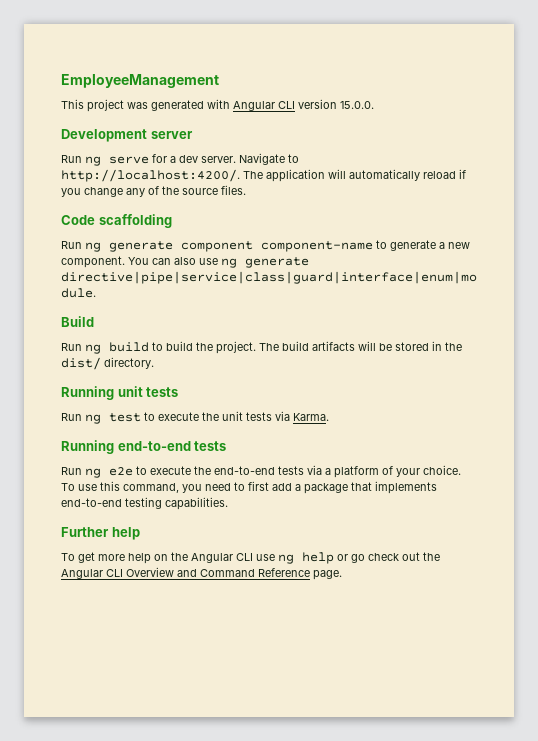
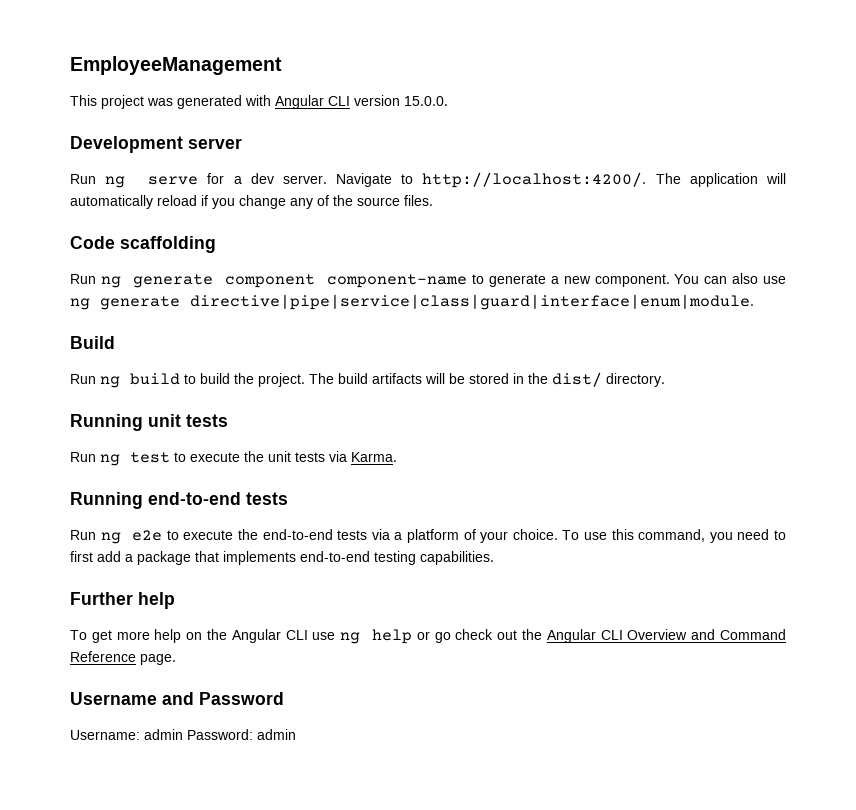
+ Username and Password
+ Username: admin Password: admin

